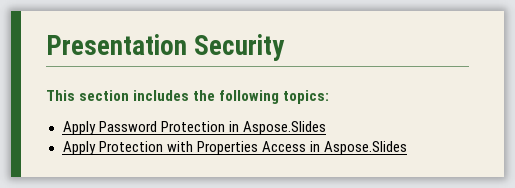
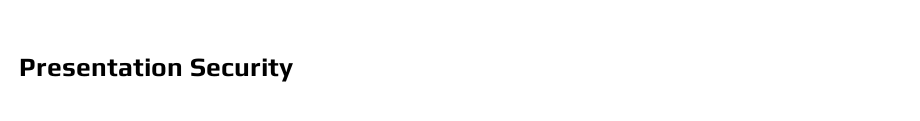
- This section includes the following topics:
- Apply Password Protection in Aspose.Slides
- Apply Protection with Properties Access in Aspose.Slides

